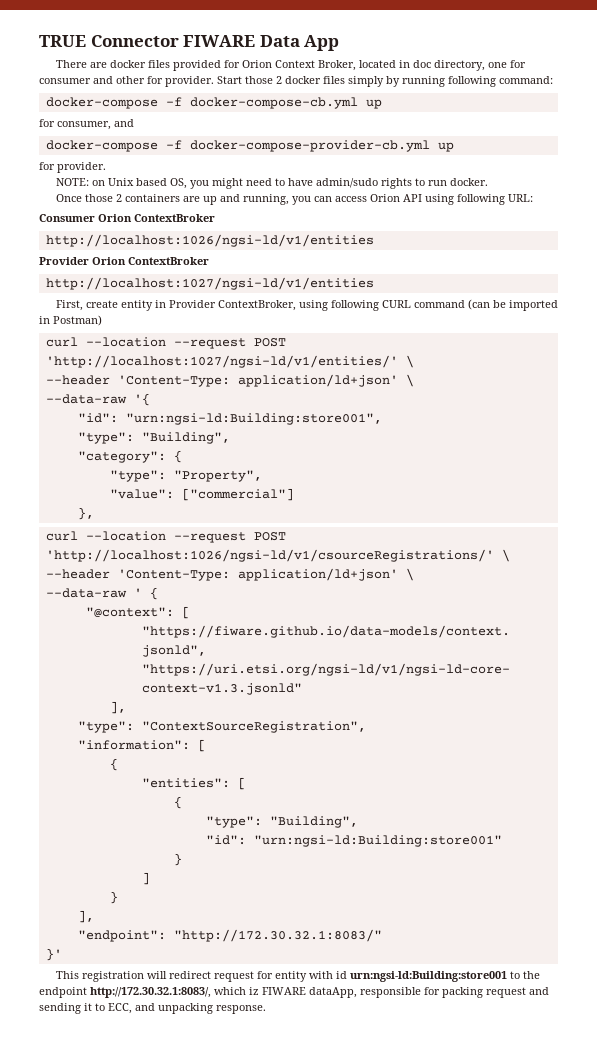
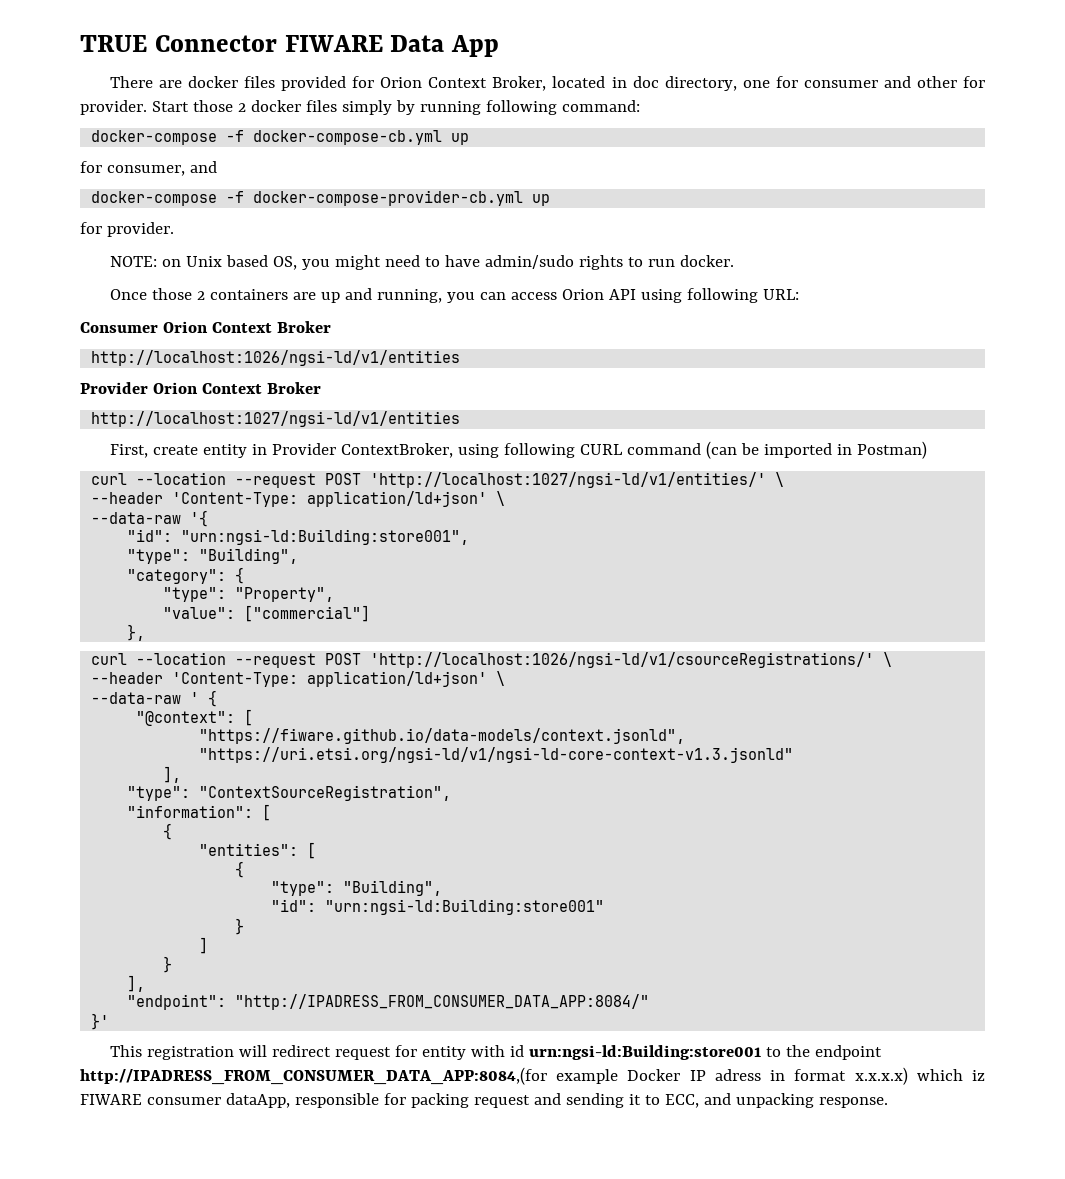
- Consumer Orion ContextBroker
+ Consumer Orion Context Broker
- Provider Orion ContextBroker
+ Provider Orion Context Broker
- "endpoint": "http://172.30.32.1:8083/"
+ "endpoint": "http://IPADRESS_FROM_CONSUMER_DATA_APP:8084/"
- This registration will redirect request for entity with id urn:ngsi-ld:Building:store001 to the endpoint http://172.30.32.1:8083/, which iz FIWARE dataApp, responsible for packing request and sending it to ECC, and unpacking response.
+ This registration will redirect request for entity with id urn:ngsi-ld:Building:store001 to the endpoint http://IPADRESS_FROM_CONSUMER_DATA_APP:8084,(for example Docker IP adress in format x.x.x.x) which iz FIWARE consumer dataApp, responsible for packing request and sending it to ECC, and unpacking response.

